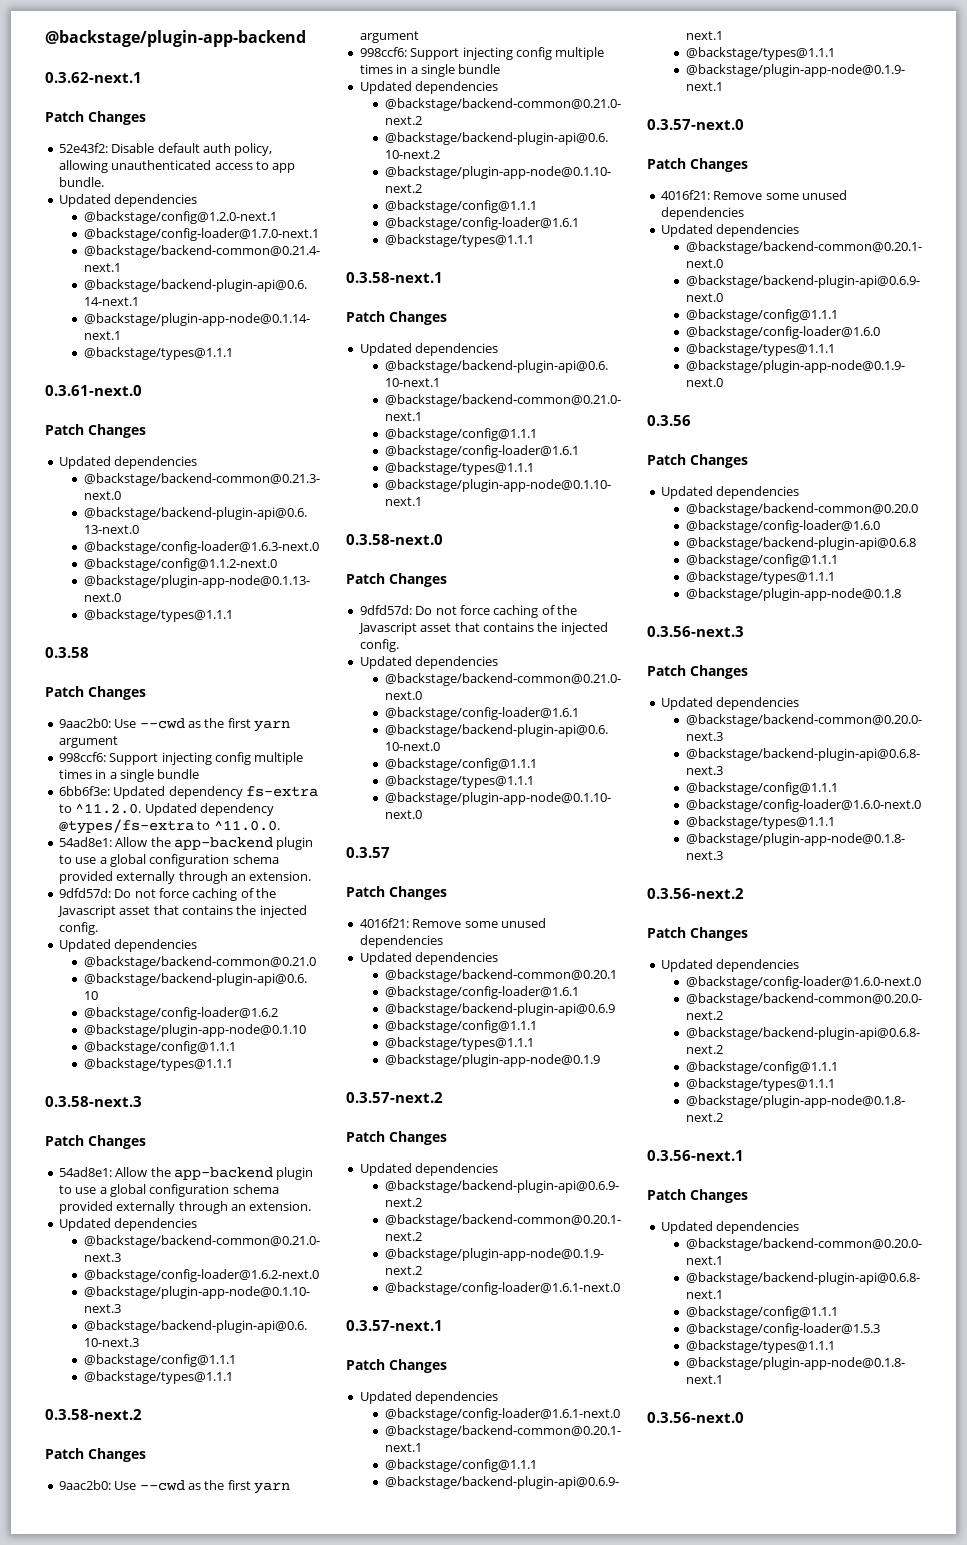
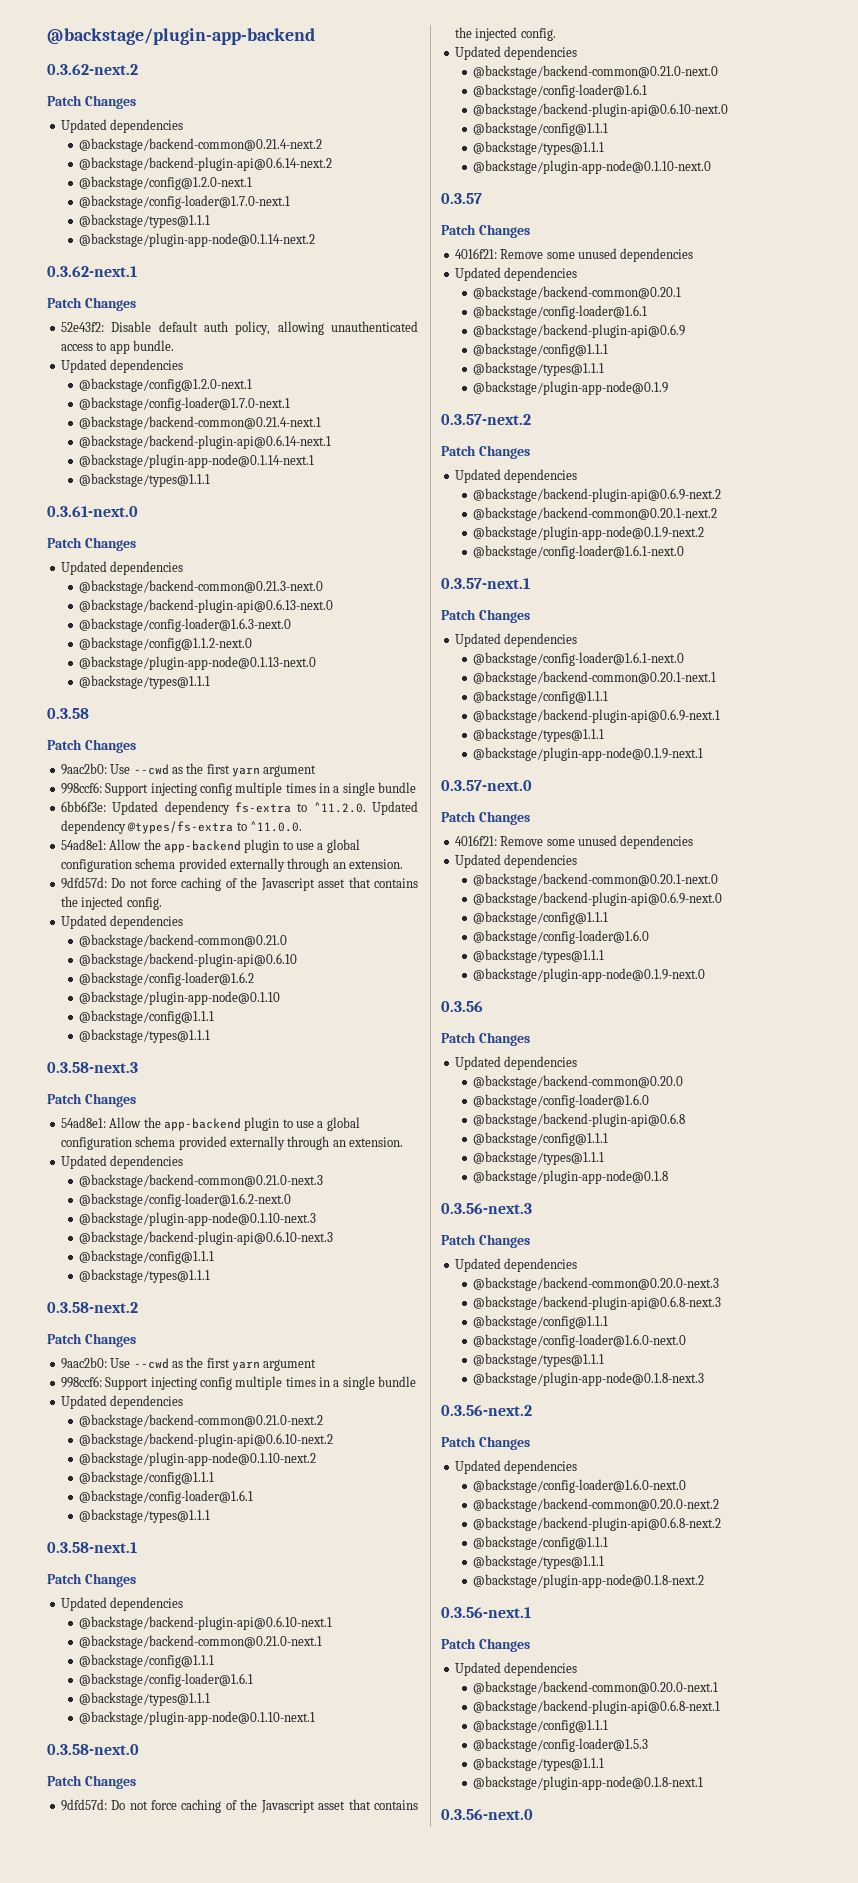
+ 0.3.62-next.2
+ Patch Changes
+ Updated dependencies
+ @backstage/backend-common@0.21.4-next.2
+ @backstage/backend-plugin-api@0.6.14-next.2
+ @backstage/config@1.2.0-next.1
+ @backstage/config-loader@1.7.0-next.1
+ @backstage/types@1.1.1
+ @backstage/plugin-app-node@0.1.14-next.2

